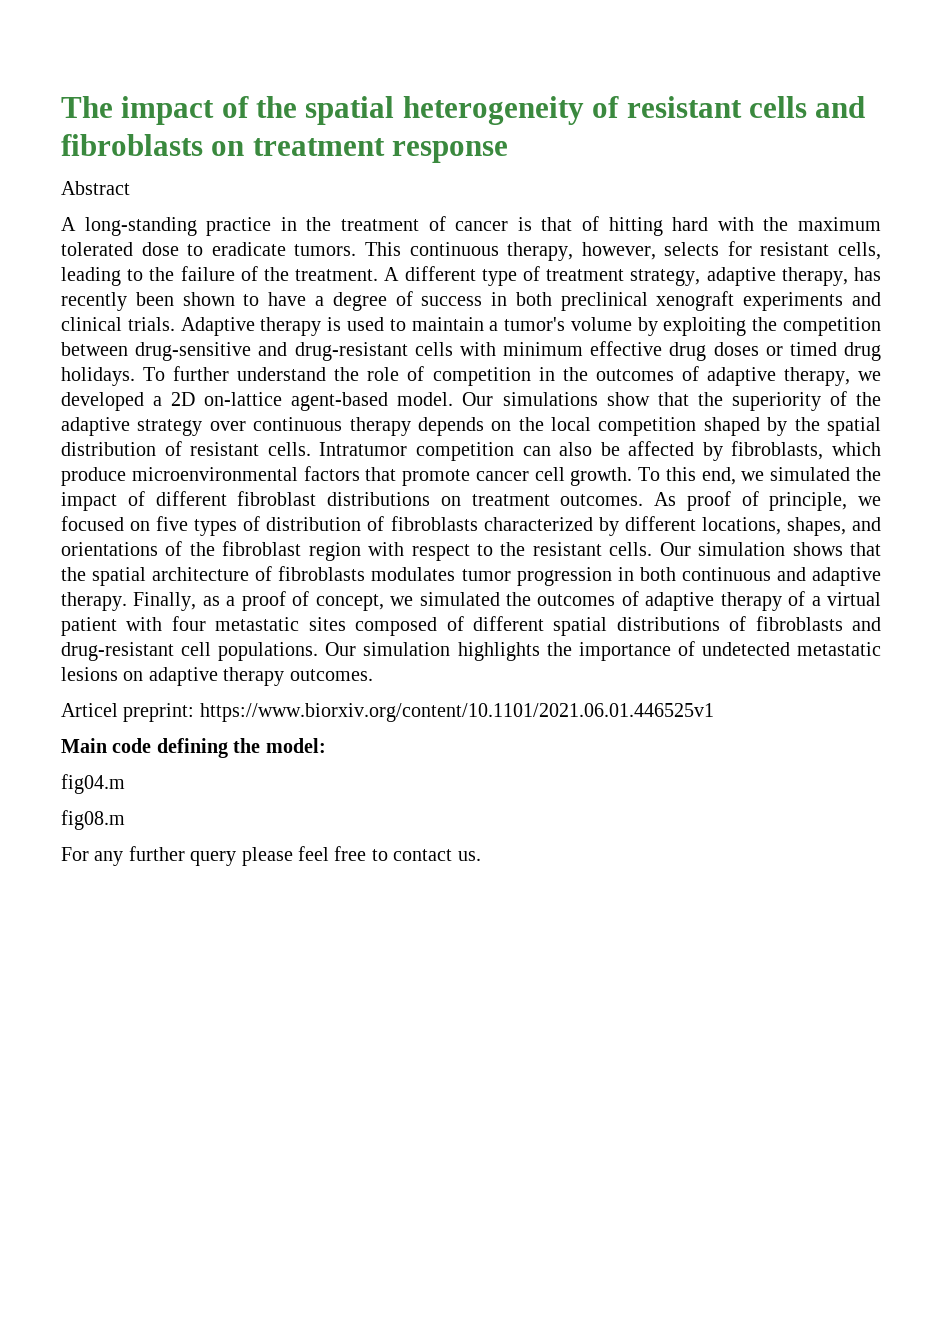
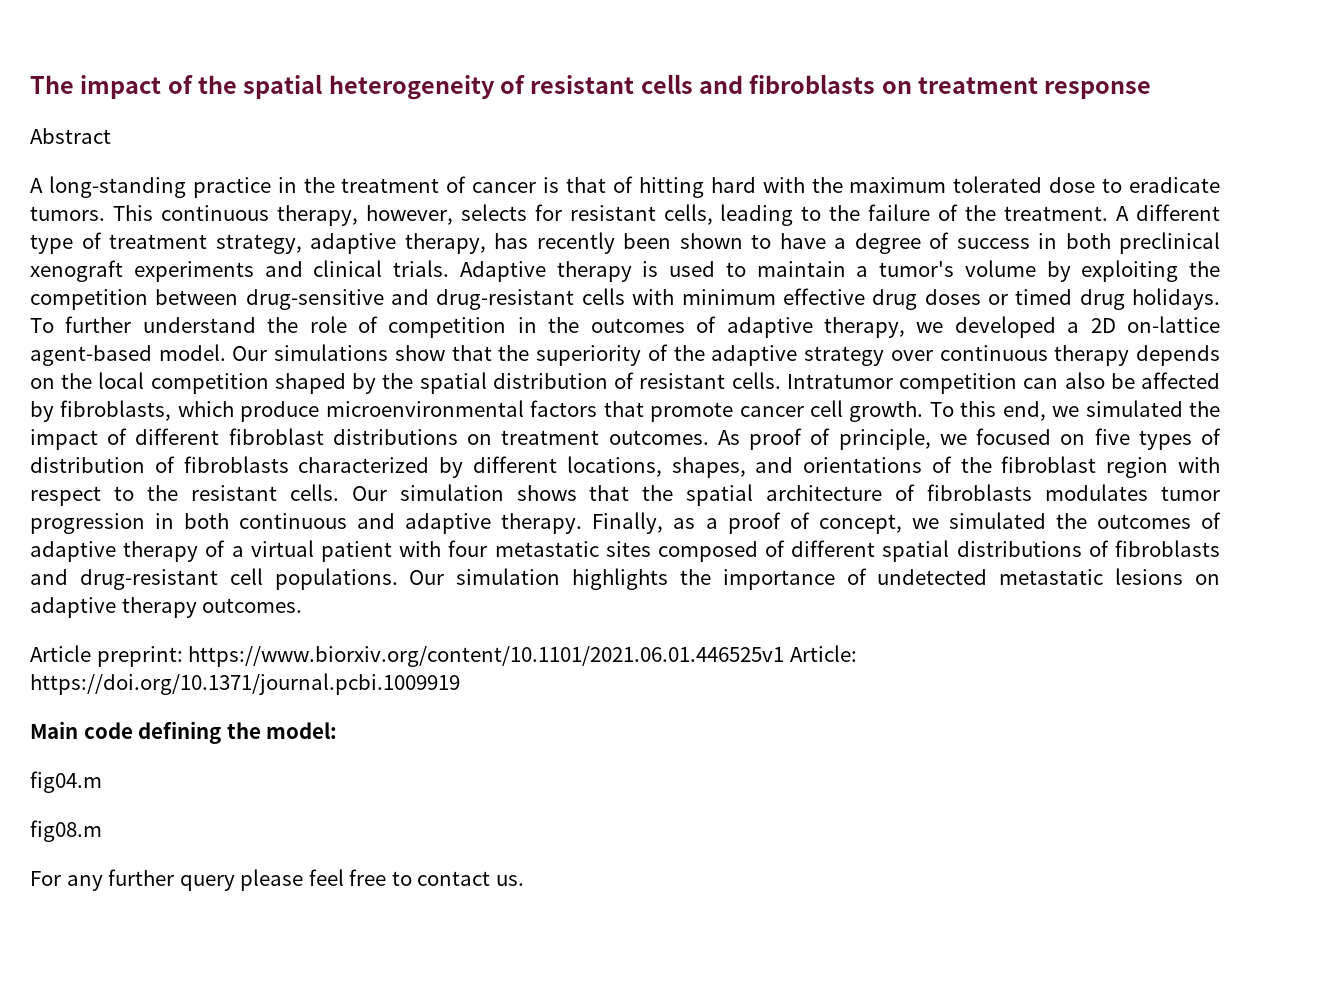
- Articel preprint: https://www.biorxiv.org/content/10.1101/2021.06.01.446525v1
+ Article preprint: https://www.biorxiv.org/content/10.1101/2021.06.01.446525v1 Article: https://doi.org/10.1371/journal.pcbi.1009919

